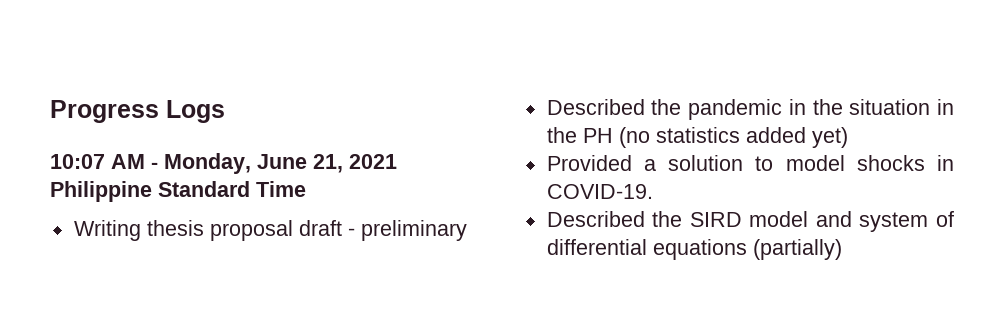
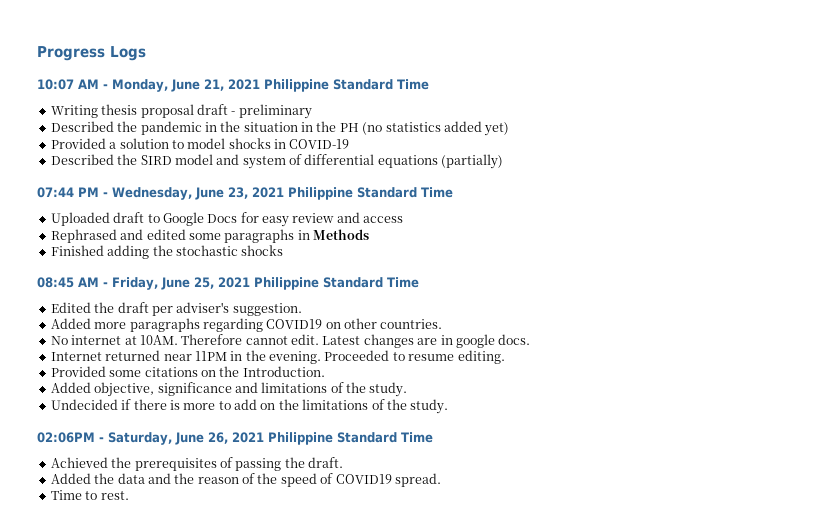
- Provided a solution to model shocks in COVID-19.
+ Provided a solution to model shocks in COVID-19
+ 07:44 PM - Wednesday, June 23, 2021 Philippine Standard Time
+ Uploaded draft to Google Docs for easy review and access
+ Rephrased and edited some paragraphs in Methods
+ Finished adding the stochastic shocks
+ 08:45 AM - Friday, June 25, 2021 Philippine Standard Time
+ Edited the draft per adviser's suggestion.
+ Added more paragraphs regarding COVID19 on other countries.
+ No internet at 10AM. Therefore cannot edit. Latest changes are in google docs.
+ Internet returned near 11PM in the evening. Proceeded to resume editing.
+ Provided some citations on the Introduction.
+ Added objective, significance and limitations of the study.
+ Undecided if there is more to add on the limitations of the study.
+ 02:06PM - Saturday, June 26, 2021 Philippine Standard Time
+ Achieved the prerequisites of passing the draft.
+ Added the data and the reason of the speed of COVID19 spread.
+ Time to rest.

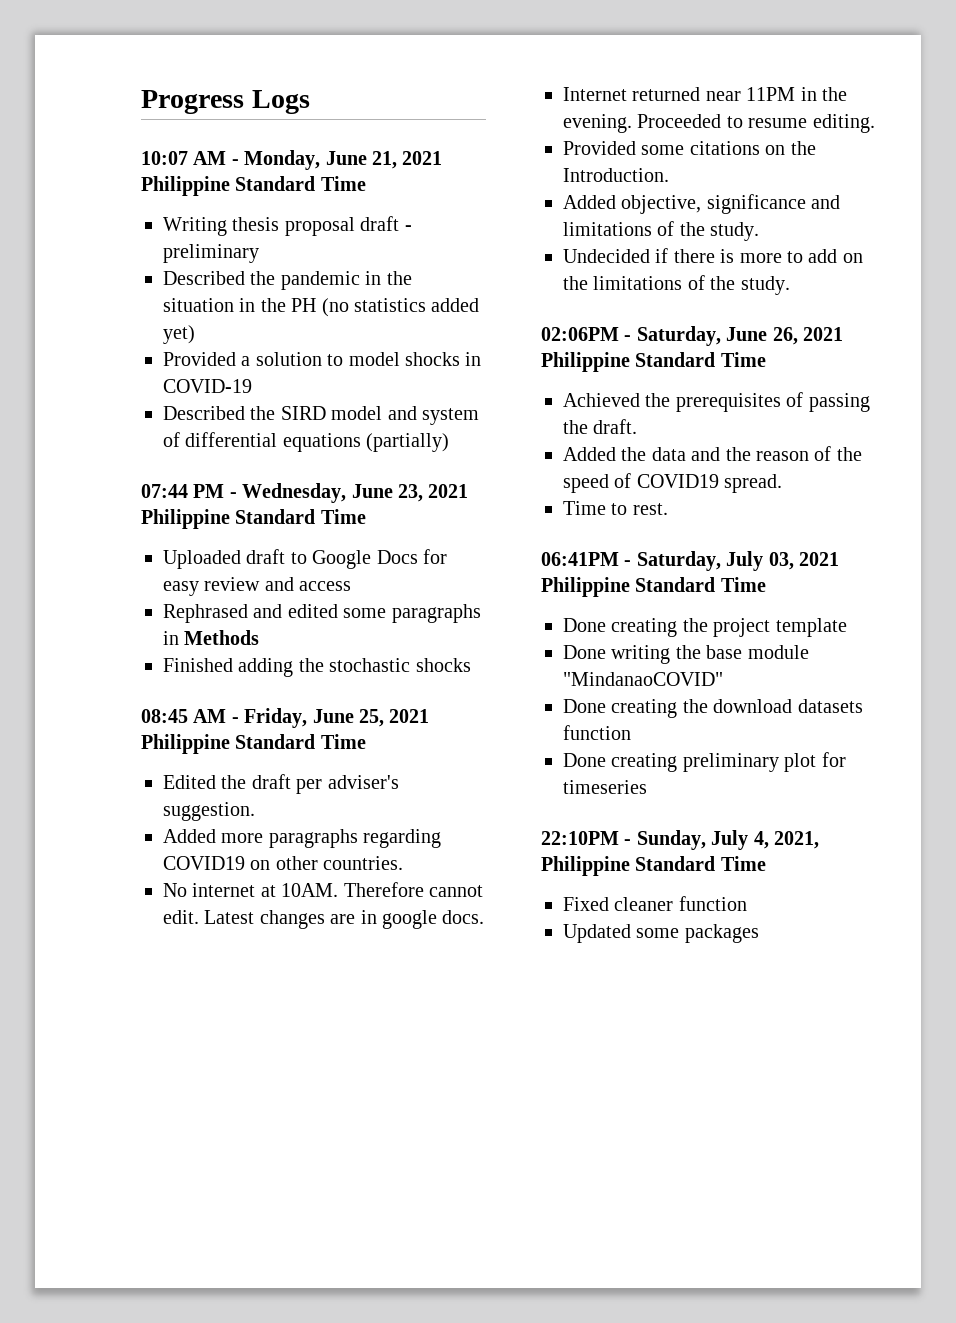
+ 06:41PM - Saturday, July 03, 2021 Philippine Standard Time
+ Done creating the project template
+ Done writing the base module "MindanaoCOVID"
+ Done creating the download datasets function
+ Done creating preliminary plot for timeseries
+ 22:10PM - Sunday, July 4, 2021, Philippine Standard Time
+ Fixed cleaner function
+ Updated some packages

